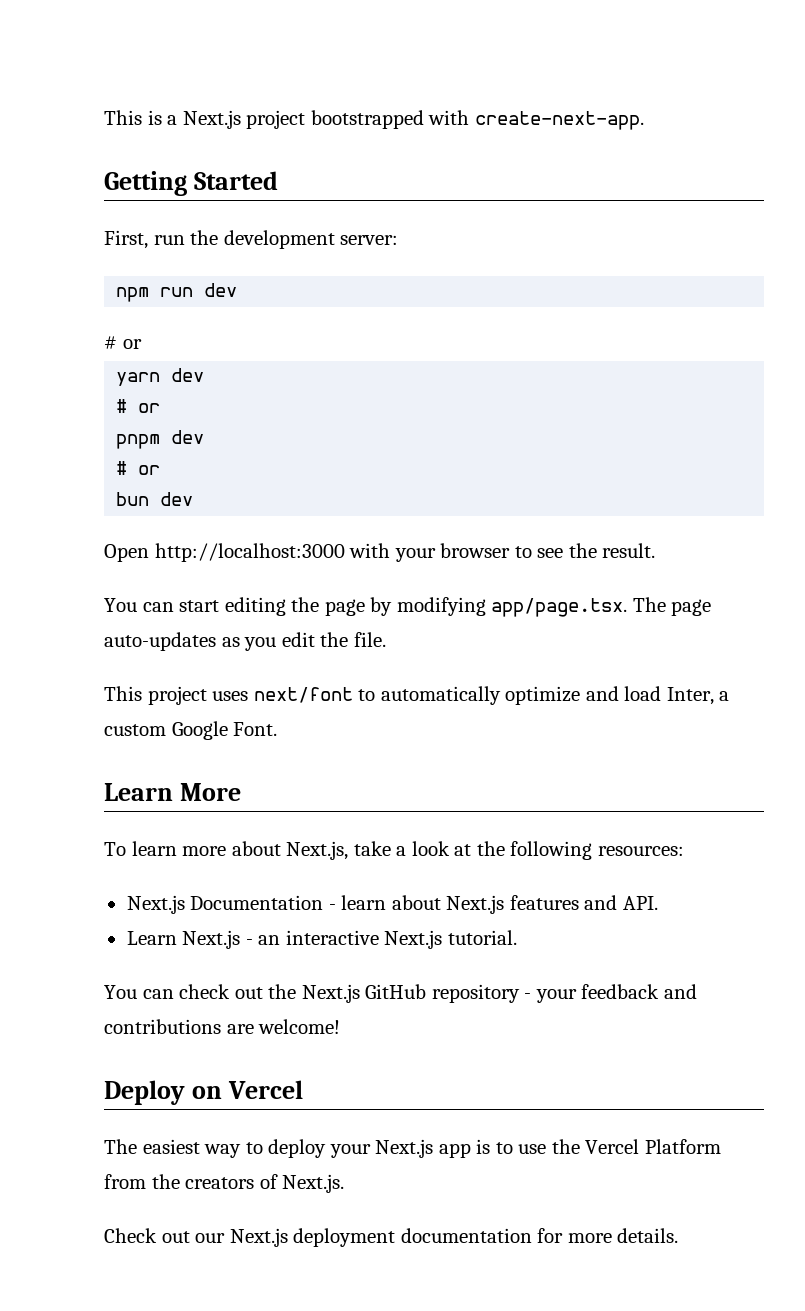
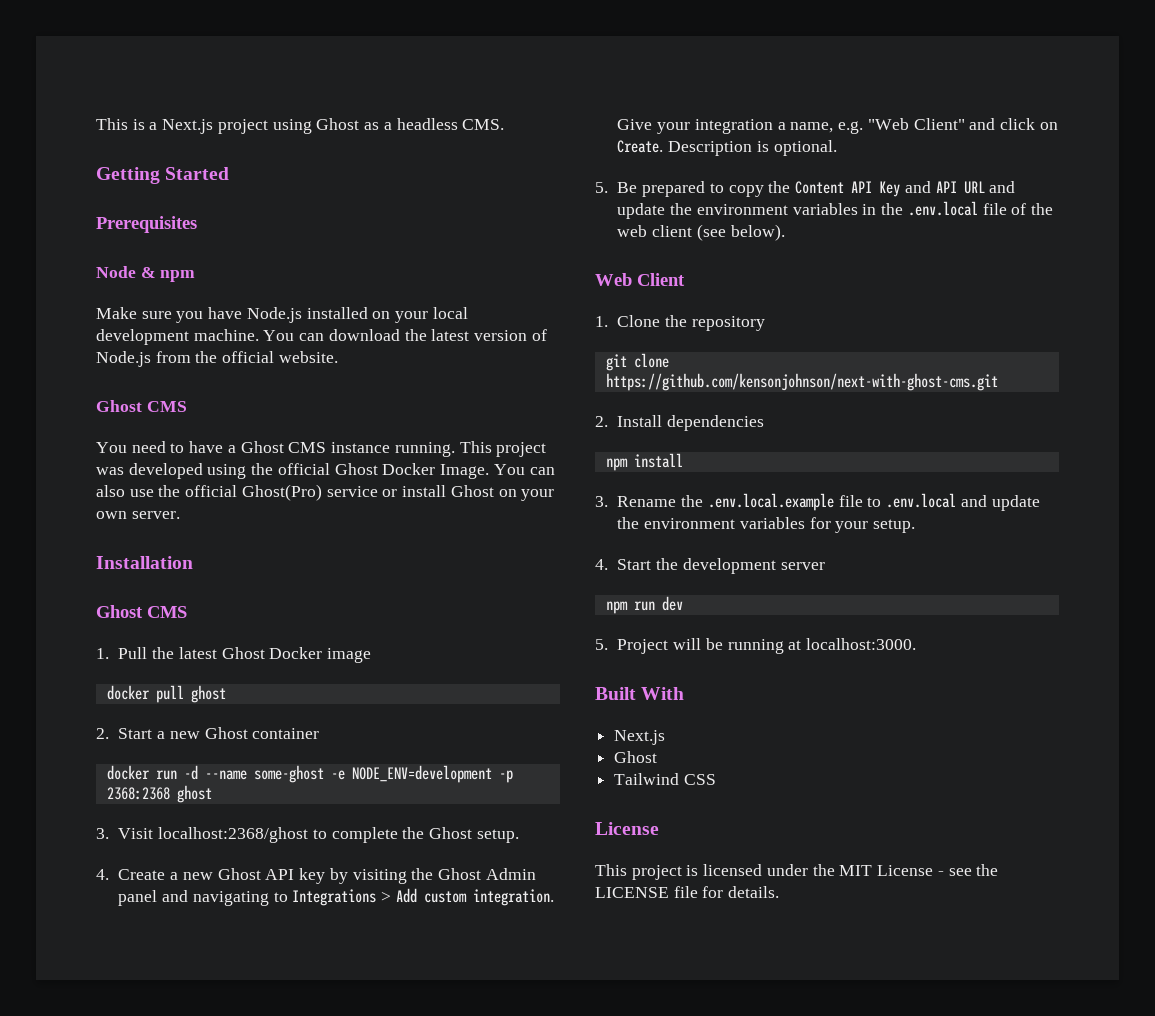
- This is a Next.js project bootstrapped with create-next-app.
+ This is a Next.js project using Ghost as a headless CMS.
  Getting Started
- First, run the development server:
+ Prerequisites
+ Node & npm
+ Make sure you have Node.js installed on your local development machine. You can download the latest version of Node.js from the official website.
+ Ghost CMS
+ You need to have a Ghost CMS instance running. This project was developed using the official Ghost Docker Image. You can also use the official Ghost(Pro) service or install Ghost on your own server.
+ Installation
+ Ghost CMS
+ 1. Pull the latest Ghost Docker image
+ docker pull ghost
+ 2. Start a new Ghost container
+ docker run -d --name some-ghost -e NODE_ENV=development -p 2368:2368 ghost
+ 3. Visit localhost:2368/ghost to complete the Ghost setup.
+ 4. Create a new Ghost API key by visiting the Ghost Admin panel and navigating to Integrations > Add custom integration. Give your integration a name, e.g. "Web Client" and click on Create. Description is optional.
+ 5. Be prepared to copy the Content API Key and API URL and update the environment variables in the .env.local file of the web client (see below).
+ Web Client
+ 1. Clone the repository
+ git clone https://github.com/kensonjohnson/next-with-ghost-cms.git
+ 2. Install dependencies
+ npm install
+ 3. Rename the .env.local.example file to .env.local and update the environment variables for your setup.
+ 4. Start the development server
  npm run dev
- # or
- yarn dev
- # or
- pnpm dev
- # or
- bun dev
- Open http://localhost:3000 with your browser to see the result.
- You can start editing the page by modifying app/page.tsx. The page auto-updates as you edit the file.
- This project uses next/font to automatically optimize and load Inter, a custom Google Font.
- Learn More
- To learn more about Next.js, take a look at the following resources:
- Next.js Documentation - learn about Next.js features and API.
- Learn Next.js - an interactive Next.js tutorial.
- You can check out the Next.js GitHub repository - your feedback and contributions are welcome!
- Deploy on Vercel
- The easiest way to deploy your Next.js app is to use the Vercel Platform from the creators of Next.js.
- Check out our Next.js deployment documentation for more details.
+ 5. Project will be running at localhost:3000.
+ Built With
+ Next.js
+ Ghost
+ Tailwind CSS
+ License
+ This project is licensed under the MIT License - see the LICENSE file for details.

